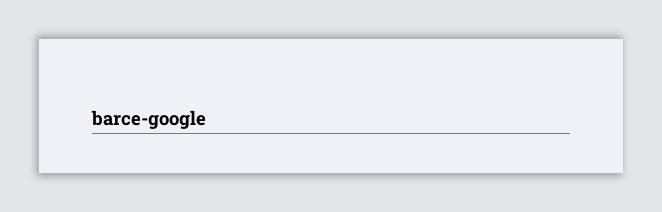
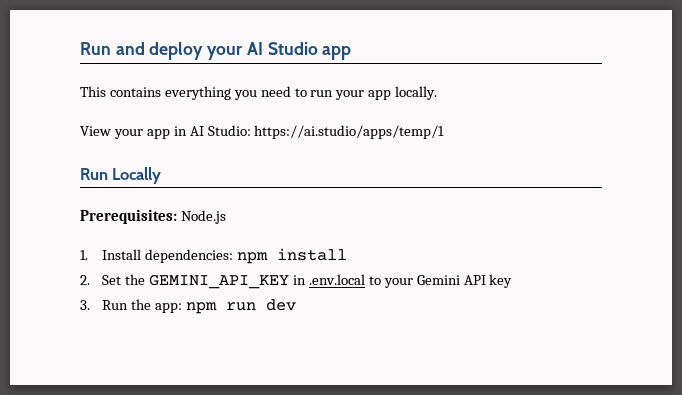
- barce-google
+ Run and deploy your AI Studio app
+ This contains everything you need to run your app locally.
+ View your app in AI Studio: https://ai.studio/apps/temp/1
+ Run Locally
+ Prerequisites: Node.js
+ 1. Install dependencies: npm install
+ 2. Set the GEMINI_API_KEY in .env.local to your Gemini API key
+ 3. Run the app: npm run dev

